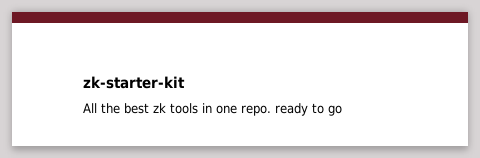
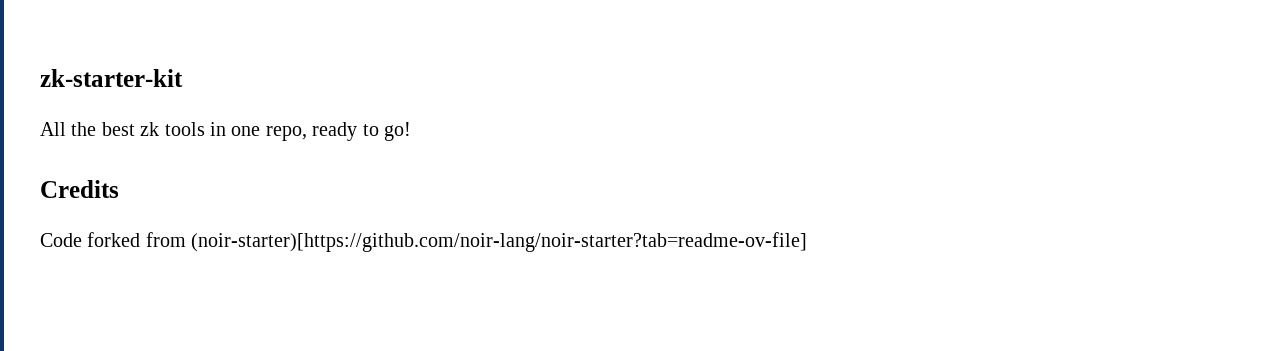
- All the best zk tools in one repo. ready to go
+ All the best zk tools in one repo, ready to go!
+ Credits
+ Code forked from (noir-starter)[https://github.com/noir-lang/noir-starter?tab=readme-ov-file]

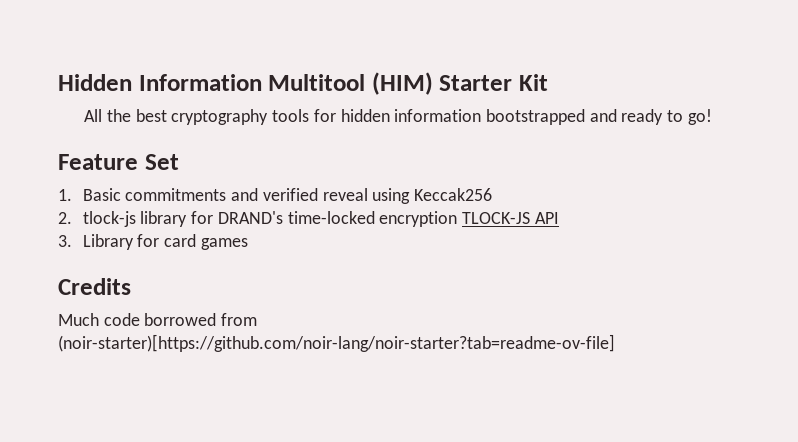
- zk-starter-kit
- All the best zk tools in one repo, ready to go!
+ Hidden Information Multitool (HIM) Starter Kit
+ All the best cryptography tools for hidden information bootstrapped and ready to go!
+ Feature Set
+ 1. Basic commitments and verified reveal using Keccak256
+ 2. tlock-js library for DRAND's time-locked encryption TLOCK-JS API
+ 3. Library for card games
  Credits
- Code forked from (noir-starter)[https://github.com/noir-lang/noir-starter?tab=readme-ov-file]
+ Much code borrowed from (noir-starter)[https://github.com/noir-lang/noir-starter?tab=readme-ov-file]

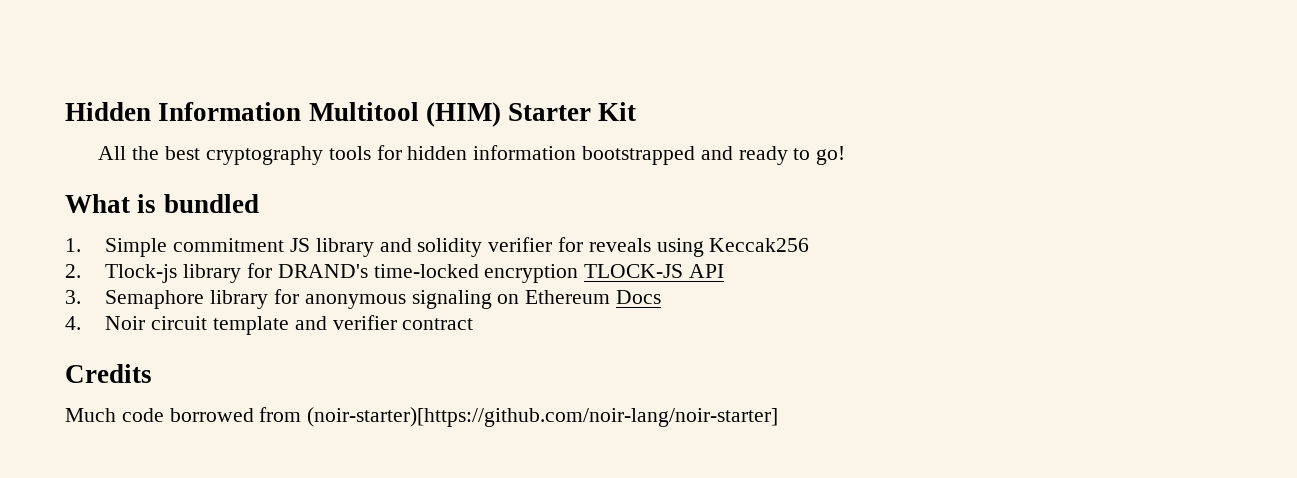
- Feature Set
- 1. Basic commitments and verified reveal using Keccak256
+ What is bundled
+ 1. Simple commitment JS library and solidity verifier for reveals using Keccak256
- 2. tlock-js library for DRAND's time-locked encryption TLOCK-JS API
+ 2. Tlock-js library for DRAND's time-locked encryption TLOCK-JS API
- 3. Library for card games
+ 3. Semaphore library for anonymous signaling on Ethereum Docs
+ 4. Noir circuit template and verifier contract
- Much code borrowed from (noir-starter)[https://github.com/noir-lang/noir-starter?tab=readme-ov-file]
+ Much code borrowed from (noir-starter)[https://github.com/noir-lang/noir-starter]

